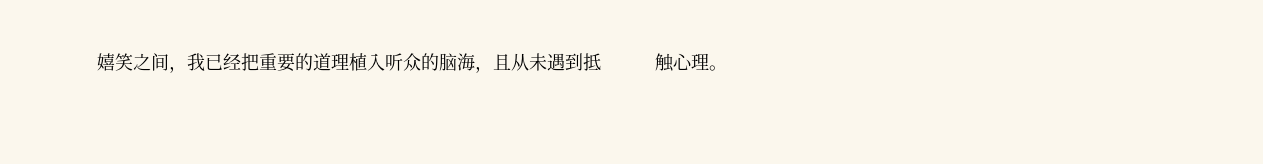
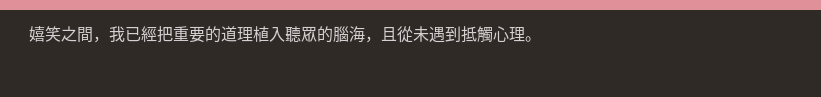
- 嬉笑之间，我已经把重要的道理植入听众的脑海，且从未遇到抵触心理。
+ 嬉笑之間，我已經把重要的道理植入聽眾的腦海，且從未遇到抵觸心理。

